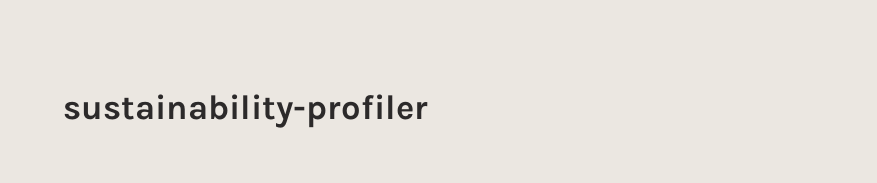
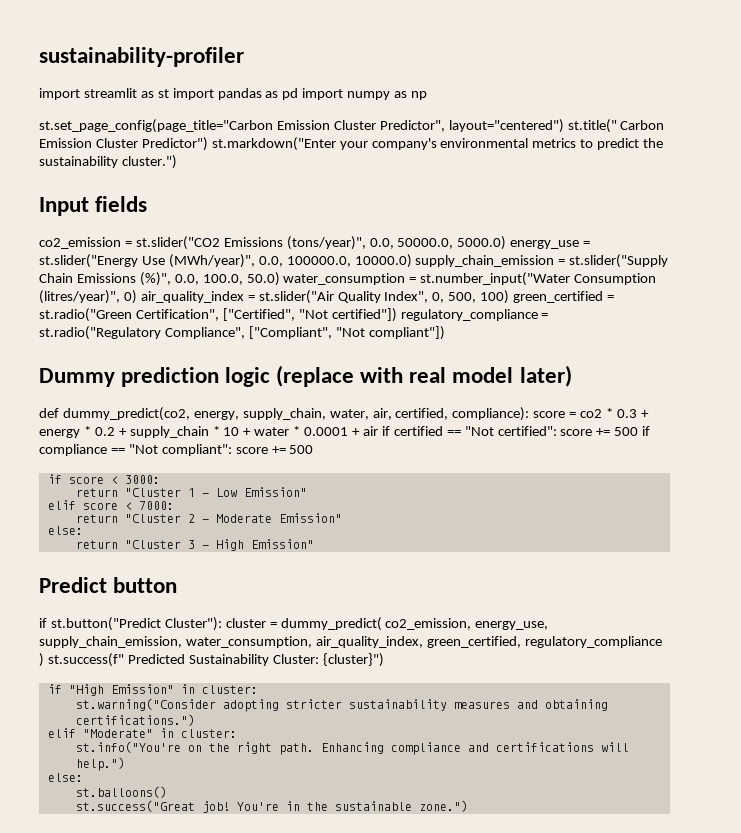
+ import streamlit as st import pandas as pd import numpy as np
+ st.set_page_config(page_title="Carbon Emission Cluster Predictor", layout="centered") st.title(" Carbon Emission Cluster Predictor") st.markdown("Enter your company's environmental metrics to predict the sustainability cluster.")
+ Input fields
+ co2_emission = st.slider("CO2 Emissions (tons/year)", 0.0, 50000.0, 5000.0) energy_use = st.slider("Energy Use (MWh/year)", 0.0, 100000.0, 10000.0) supply_chain_emission = st.slider("Supply Chain Emissions (%)", 0.0, 100.0, 50.0) water_consumption = st.number_input("Water Consumption (litres/year)", 0) air_quality_index = st.slider("Air Quality Index", 0, 500, 100) green_certified = st.radio("Green Certification", ["Certified", "Not certified"]) regulatory_compliance = st.radio("Regulatory Compliance", ["Compliant", "Not compliant"])
+ Dummy prediction logic (replace with real model later)
+ def dummy_predict(co2, energy, supply_chain, water, air, certified, compliance): score = co2 * 0.3 + energy * 0.2 + supply_chain * 10 + water * 0.0001 + air if certified == "Not certified": score += 500 if compliance == "Not compliant": score += 500
+ if score < 3000:
+ return "Cluster 1 - Low Emission"
+ elif score < 7000:
+ return "Cluster 2 - Moderate Emission"
+ else:
+ return "Cluster 3 - High Emission"
+ Predict button
+ if st.button("Predict Cluster"): cluster = dummy_predict( co2_emission, energy_use, supply_chain_emission, water_consumption, air_quality_index, green_certified, regulatory_compliance ) st.success(f" Predicted Sustainability Cluster: {cluster}")
+ if "High Emission" in cluster:
+ st.warning("Consider adopting stricter sustainability measures and obtaining certifications.")
+ elif "Moderate" in cluster:
+ st.info("You're on the right path. Enhancing compliance and certifications will help.")
+ else:
+ st.balloons()
+ st.success("Great job! You're in the sustainable zone.")

